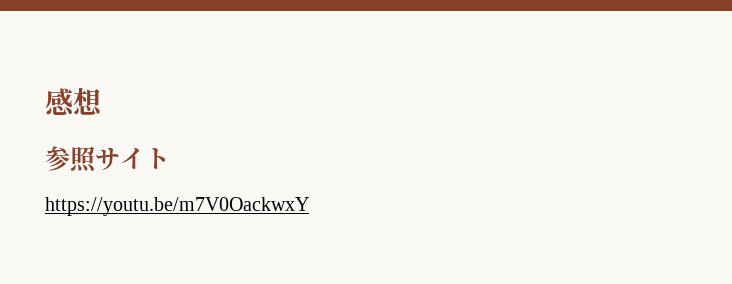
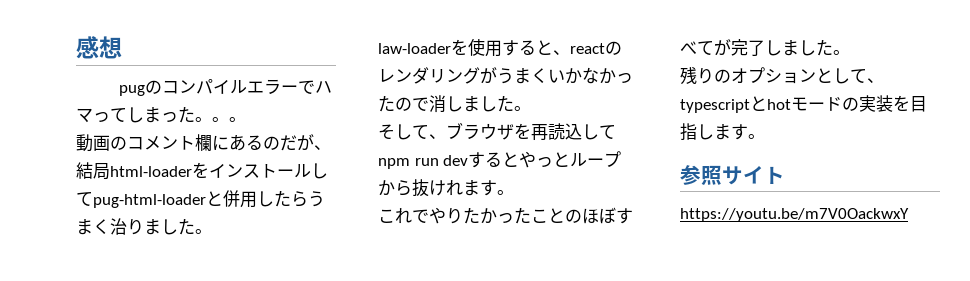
+ pugのコンパイルエラーでハマってしまった。。。
+ 動画のコメント欄にあるのだが、結局html-loaderをインストールしてpug-html-loaderと併用したらうまく治りました。
+ law-loaderを使用すると、reactのレンダリングがうまくいかなかったので消しました。
+ そして、ブラウザを再読込してnpm run devするとやっとループから抜けれます。
+ これでやりたかったことのほぼすべてが完了しました。
+ 残りのオプションとして、typescriptとhotモードの実装を目指します。

